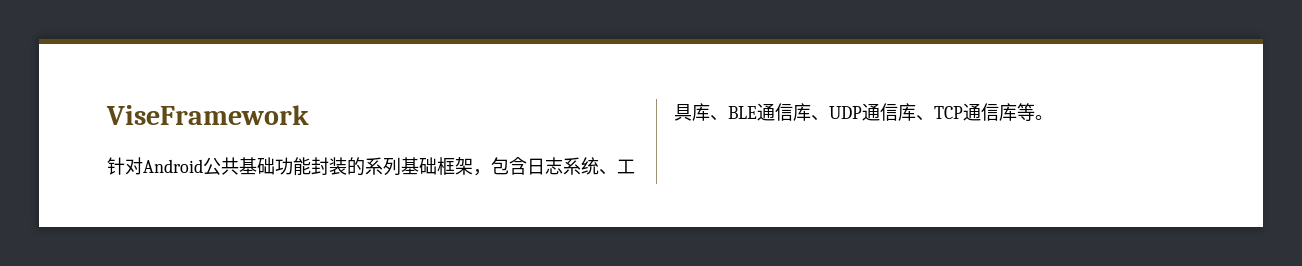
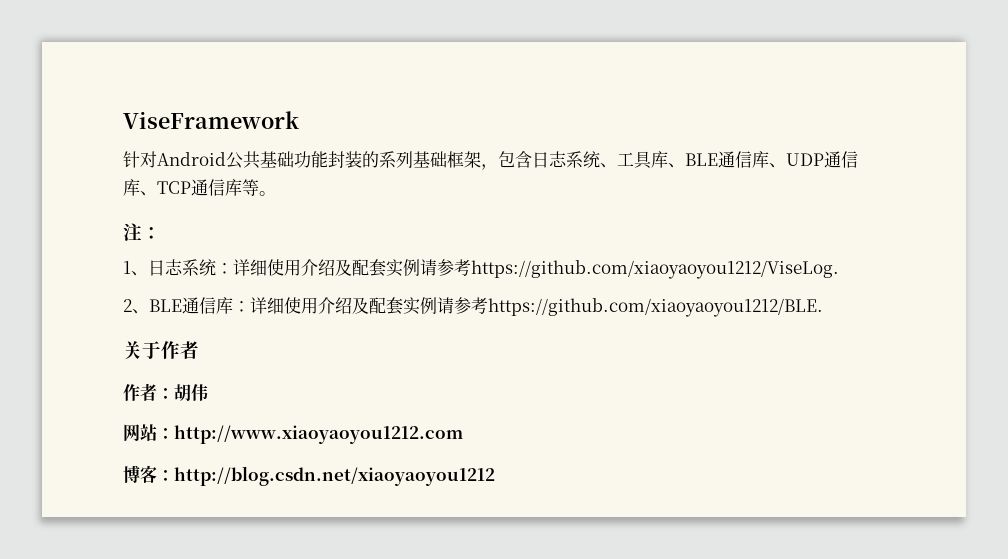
+ 注：
+ 1、日志系统：详细使用介绍及配套实例请参考https://github.com/xiaoyaoyou1212/ViseLog.
+ 2、BLE通信库：详细使用介绍及配套实例请参考https://github.com/xiaoyaoyou1212/BLE.
+ 关于作者
+ 作者：胡伟
+ 网站：http://www.xiaoyaoyou1212.com
+ 博客：http://blog.csdn.net/xiaoyaoyou1212

